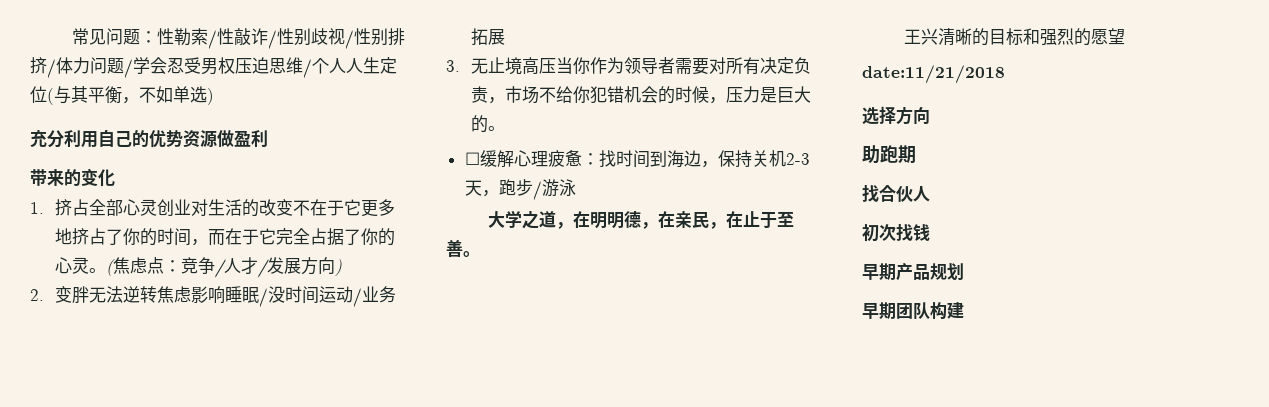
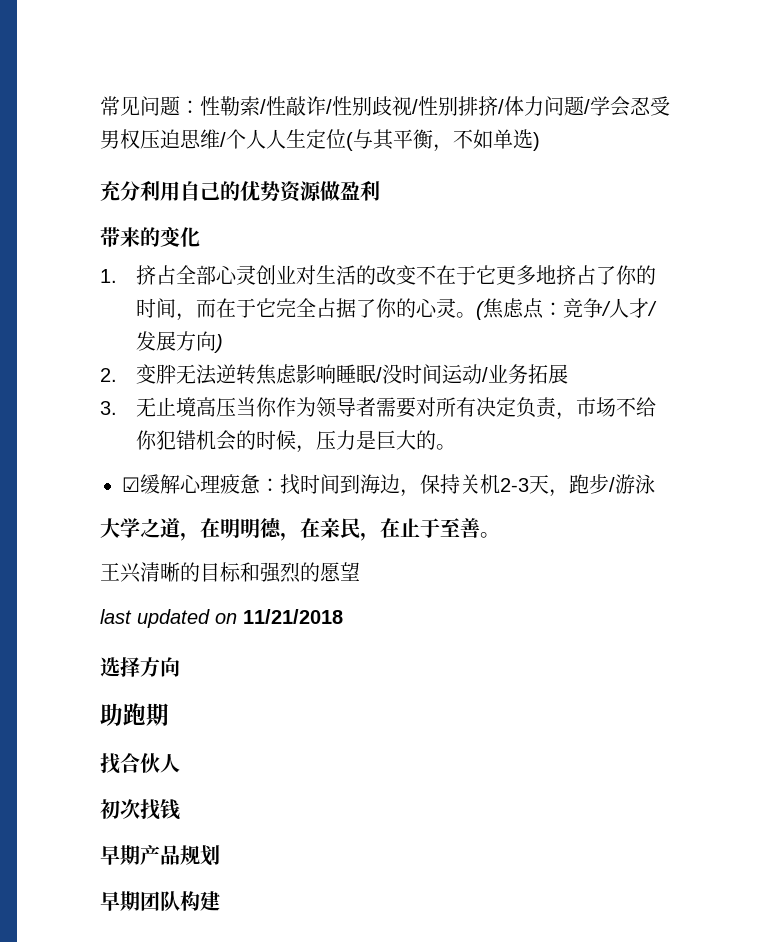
- ☐缓解心理疲惫：找时间到海边，保持关机2-3天，跑步/游泳
+ ☑缓解心理疲惫：找时间到海边，保持关机2-3天，跑步/游泳
- date:11/21/2018
+ last updated on 11/21/2018

